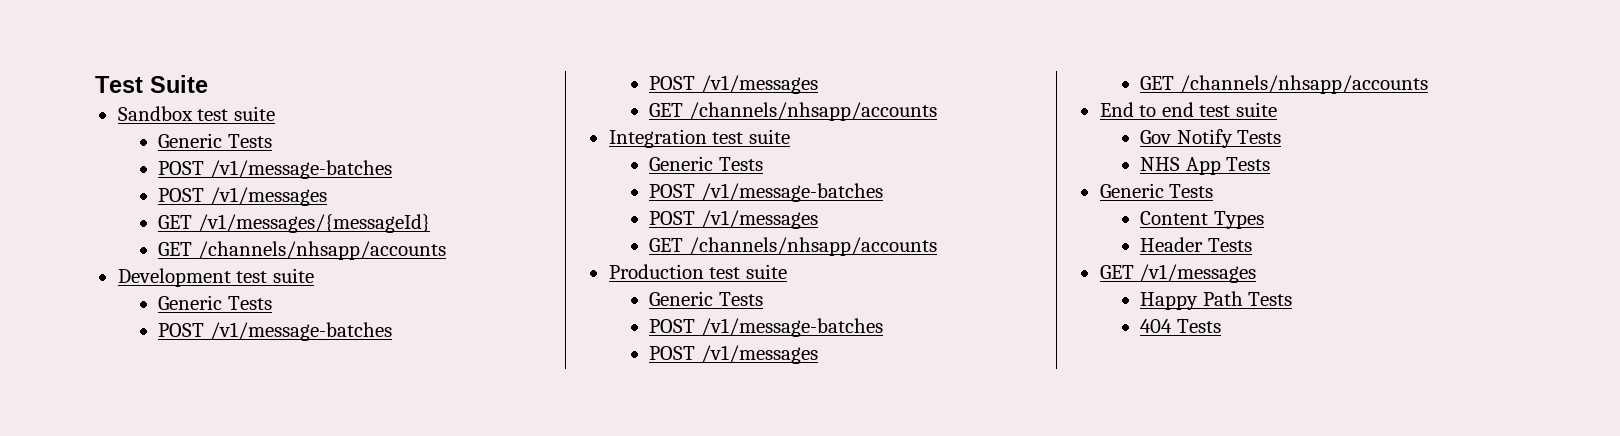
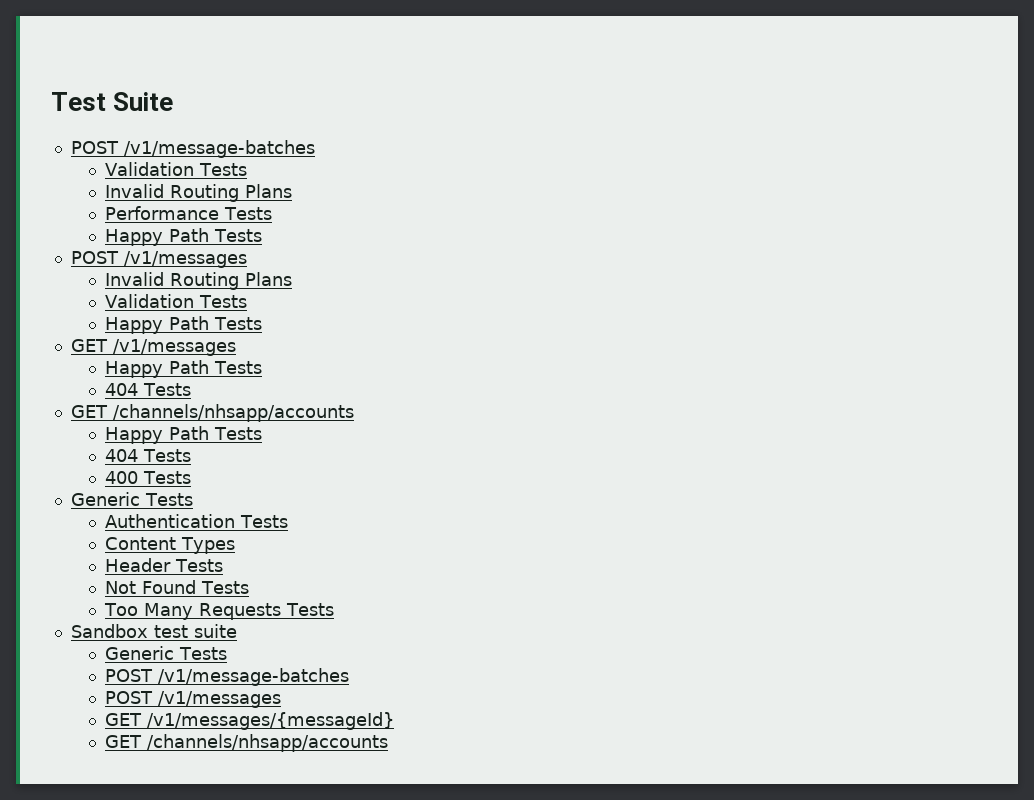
  Test Suite
+ POST /v1/message-batches
+ Validation Tests
+ Invalid Routing Plans
+ Performance Tests
+ Happy Path Tests
+ POST /v1/messages
+ Invalid Routing Plans
+ Validation Tests
+ Happy Path Tests
+ GET /v1/messages
+ Happy Path Tests
+ 404 Tests
+ GET /channels/nhsapp/accounts
+ Happy Path Tests
+ 404 Tests
+ 400 Tests
+ Generic Tests
+ Authentication Tests
+ Content Types
+ Header Tests
+ Not Found Tests
+ Too Many Requests Tests
- Development test suite
- Generic Tests
- POST /v1/message-batches
- POST /v1/messages
- GET /channels/nhsapp/accounts
- Integration test suite
- Generic Tests
- POST /v1/message-batches
- POST /v1/messages
- GET /channels/nhsapp/accounts
- Production test suite
- Generic Tests
- POST /v1/message-batches
- POST /v1/messages
- GET /channels/nhsapp/accounts
- End to end test suite
- Gov Notify Tests
- NHS App Tests
- Generic Tests
- Content Types
- Header Tests
- GET /v1/messages
- Happy Path Tests
- 404 Tests

